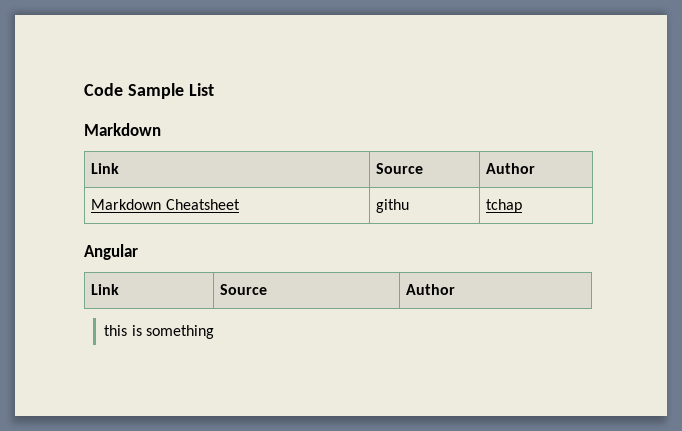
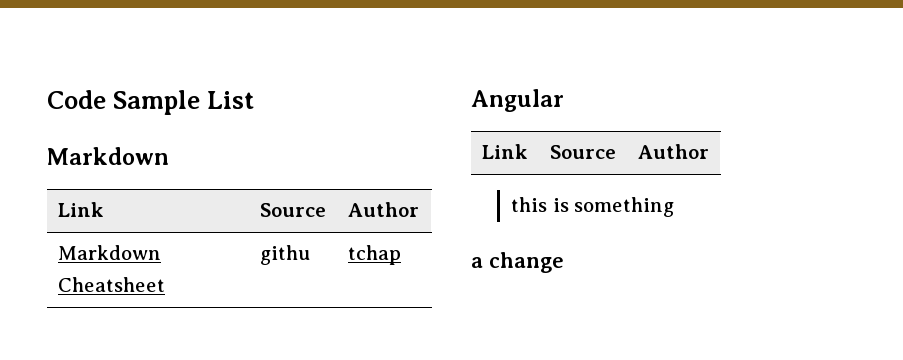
+ a change

